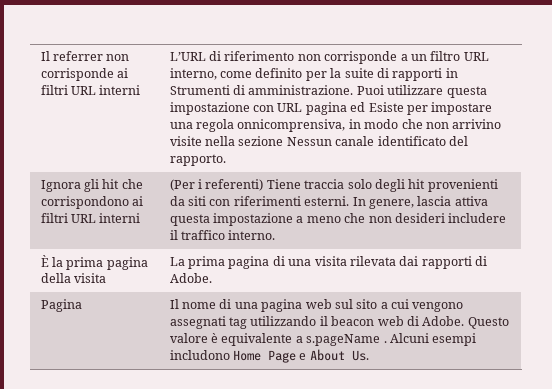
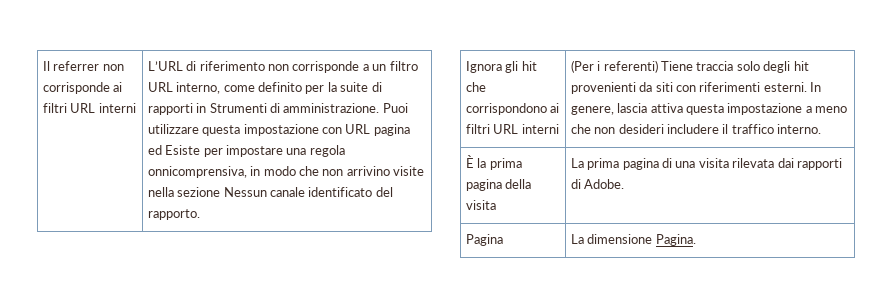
- Pagina | Il nome di una pagina web sul sito a cui vengono assegnati tag utilizzando il beacon web di Adobe. Questo valore è equivalente a s.pageName . Alcuni esempi includono Home Page e About Us.
+ Pagina | La dimensione Pagina.

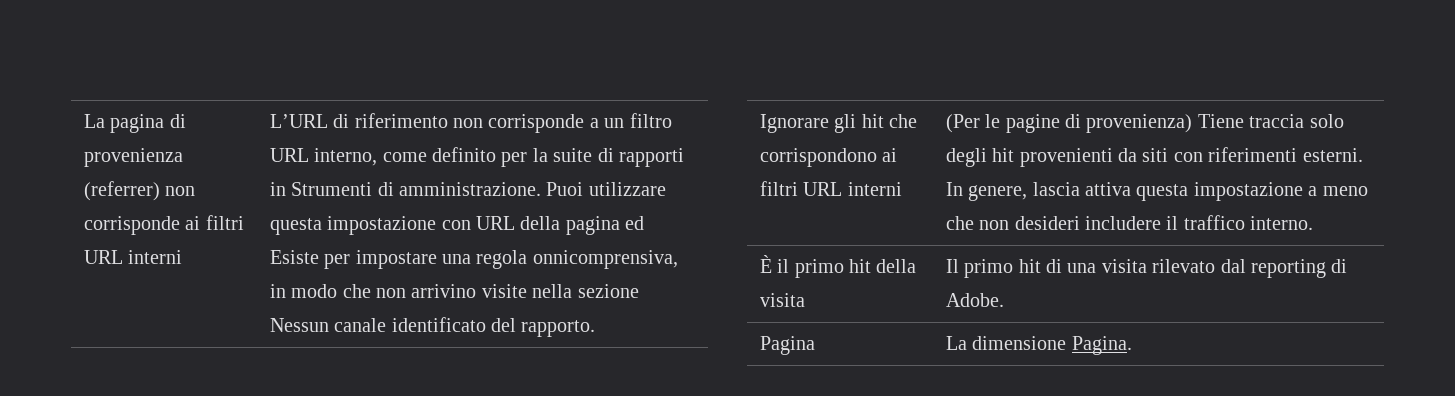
- Il referrer non corrisponde ai filtri URL interni
+ La pagina di provenienza (referrer) non corrisponde ai filtri URL interni
- Puoi utilizzare questa impostazione con URL pagina ed Esiste per impostare una regola onnicomprensiva, in modo che non arrivino visite nella sezione Nessun canale identificato del rapporto.
+ Puoi utilizzare questa impostazione con URL della pagina ed Esiste per impostare una regola onnicomprensiva, in modo che non arrivino visite nella sezione Nessun canale identificato del rapporto.
- Ignora gli hit che corrispondono ai filtri URL interni | (Per i referenti) Tiene traccia solo degli hit provenienti da siti con riferimenti esterni. In genere, lascia attiva questa impostazione a meno che non desideri includere il traffico interno.
+ Ignorare gli hit che corrispondono ai filtri URL interni | (Per le pagine di provenienza) Tiene traccia solo degli hit provenienti da siti con riferimenti esterni. In genere, lascia attiva questa impostazione a meno che non desideri includere il traffico interno.
- È la prima pagina della visita | La prima pagina di una visita rilevata dai rapporti di Adobe.
+ È il primo hit della visita | Il primo hit di una visita rilevato dal reporting di Adobe.

